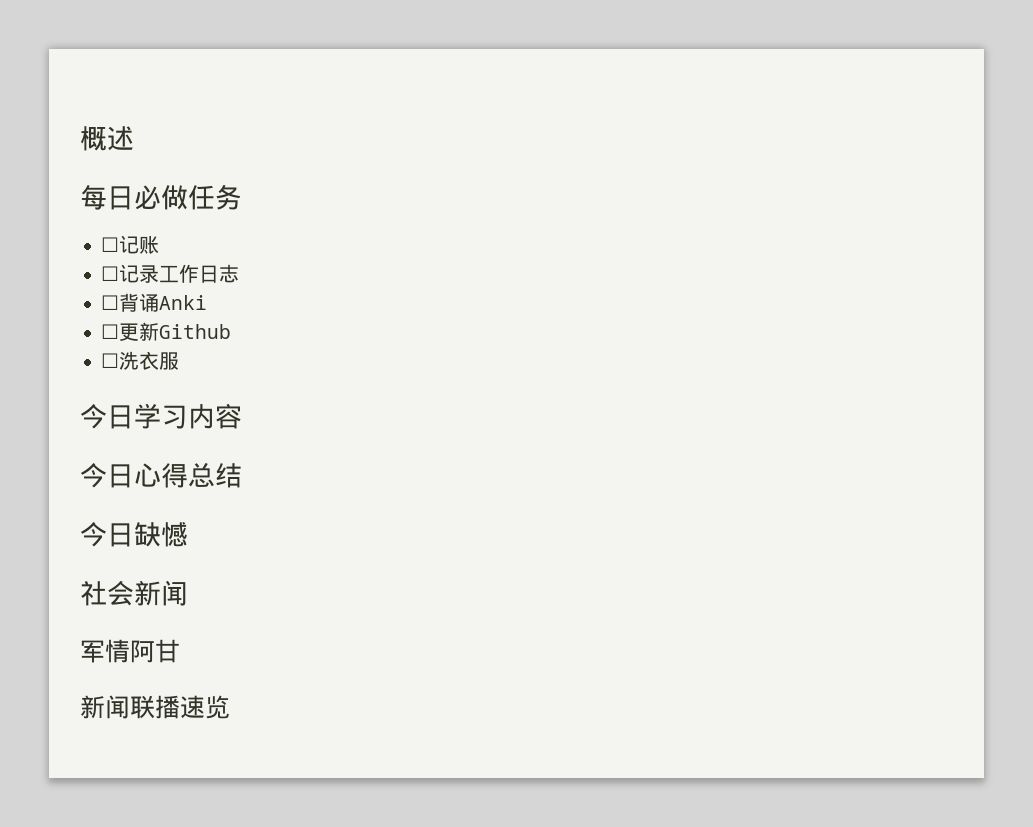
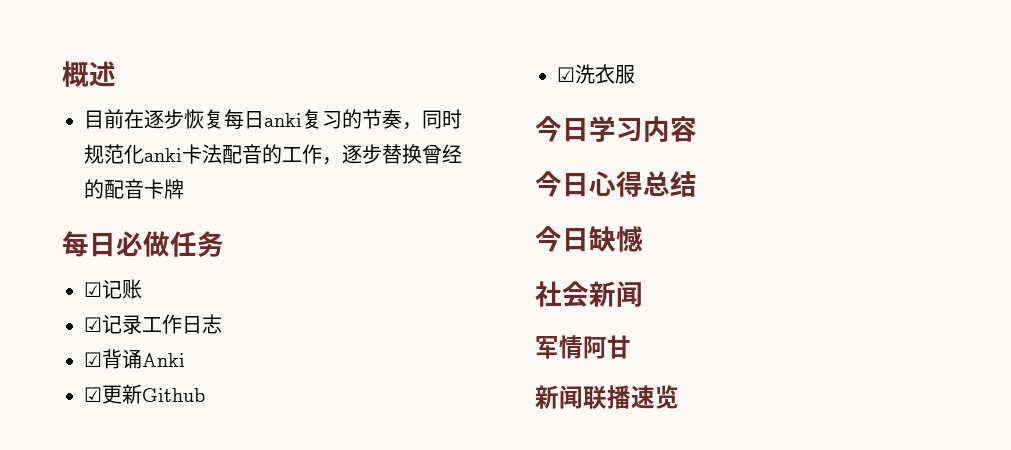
+ 目前在逐步恢复每日anki复习的节奏，同时规范化anki卡法配音的工作，逐步替换曾经的配音卡牌
- ☐记账
+ ☑记账
- ☐记录工作日志
+ ☑记录工作日志
- ☐背诵Anki
+ ☑背诵Anki
- ☐更新Github
+ ☑更新Github
- ☐洗衣服
+ ☑洗衣服

